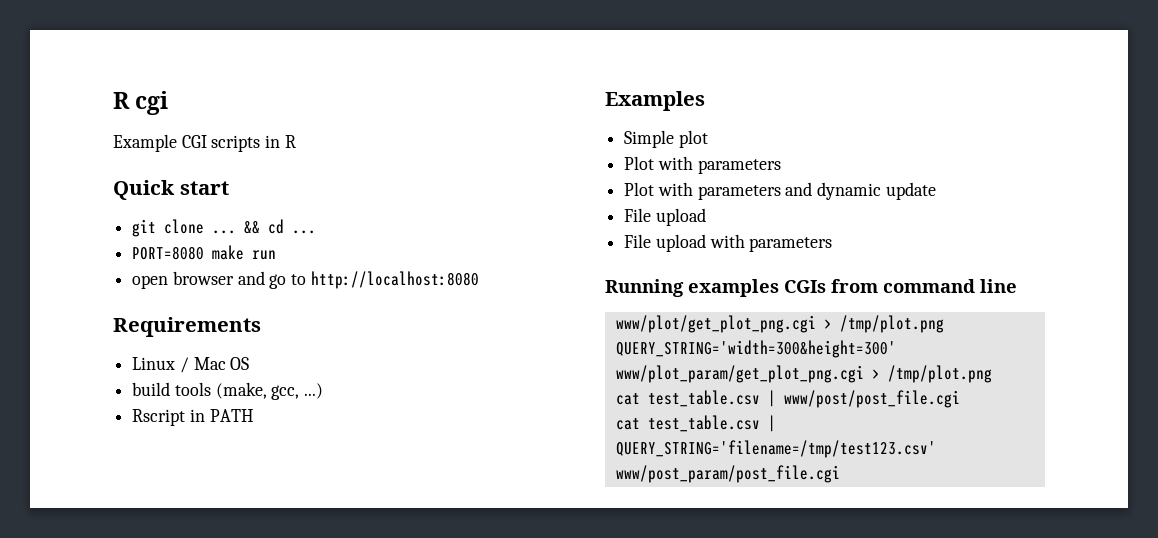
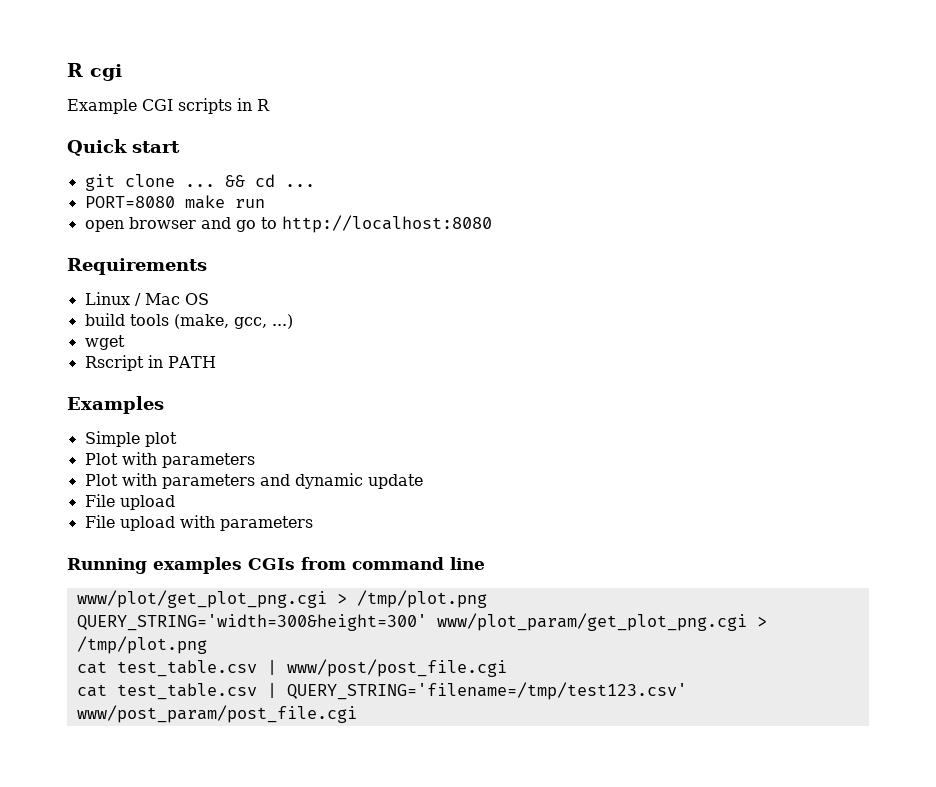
+ wget

